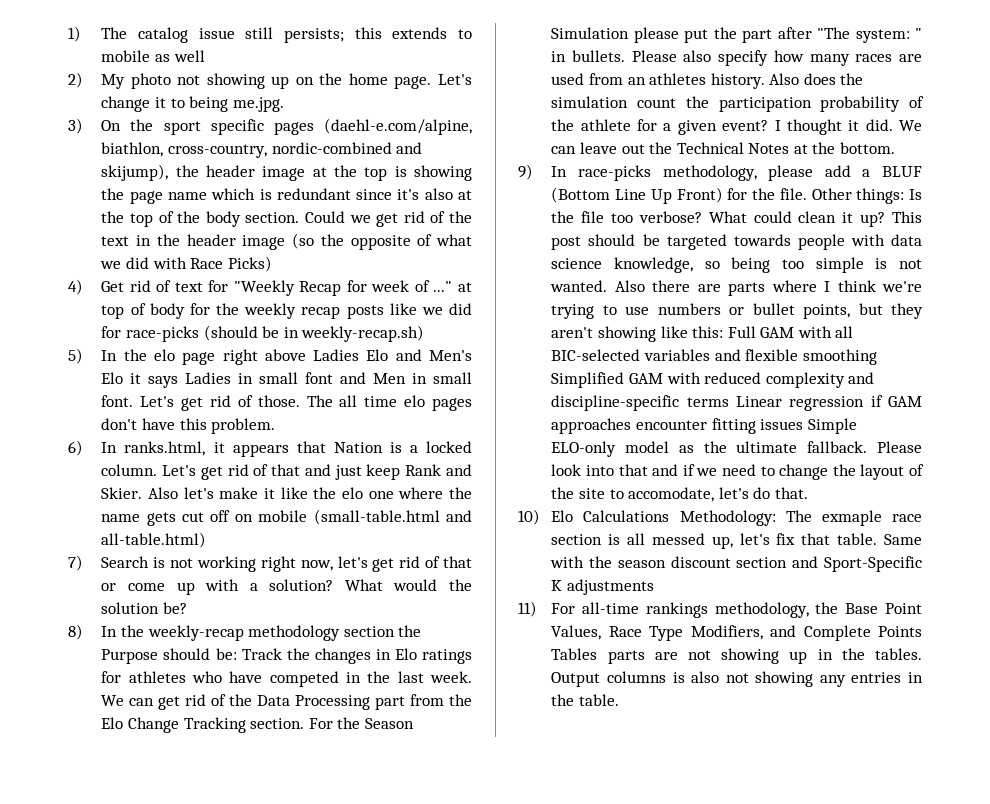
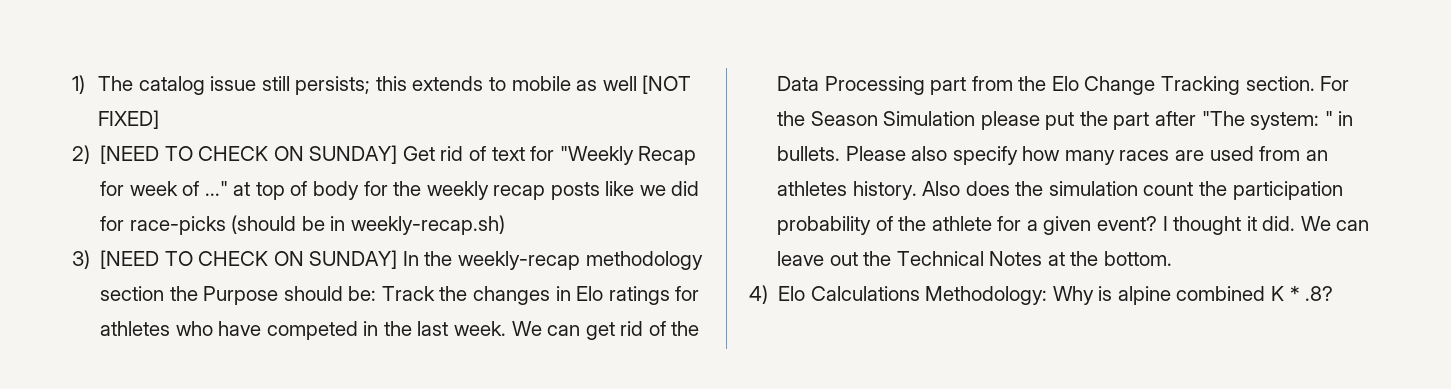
- 1) The catalog issue still persists; this extends to mobile as well
+ 1) The catalog issue still persists; this extends to mobile as well [NOT FIXED]
- 2) My photo not showing up on the home page. Let's change it to being me.jpg.
- 3) On the sport specific pages (daehl-e.com/alpine, biathlon, cross-country, nordic-combined and skijump), the header image at the top is showing the page name which is redundant since it's also at the top of the body section. Could we get rid of the text in the header image (so the opposite of what we did with Race Picks)
- 4) Get rid of text for "Weekly Recap for week of ..." at top of body for the weekly recap posts like we did for race-picks (should be in weekly-recap.sh)
+ 2) [NEED TO CHECK ON SUNDAY] Get rid of text for "Weekly Recap for week of ..." at top of body for the weekly recap posts like we did for race-picks (should be in weekly-recap.sh)
- 5) In the elo page right above Ladies Elo and Men's Elo it says Ladies in small font and Men in small font. Let's get rid of those. The all time elo pages don't have this problem.
- 6) In ranks.html, it appears that Nation is a locked column. Let's get rid of that and just keep Rank and Skier. Also let's make it like the elo one where the name gets cut off on mobile (small-table.html and all-table.html)
- 7) Search is not working right now, let's get rid of that or come up with a solution? What would the solution be?
- 8) In the weekly-recap methodology section the Purpose should be: Track the changes in Elo ratings for athletes who have competed in the last week.
+ 3) [NEED TO CHECK ON SUNDAY] In the weekly-recap methodology section the Purpose should be: Track the changes in Elo ratings for athletes who have competed in the last week.
- 9) In race-picks methodology, please add a BLUF (Bottom Line Up Front) for the file. Other things: Is the file too verbose? What could clean it up? This post should be targeted towards people with data science knowledge, so being too simple is not wanted. Also there are parts where I think we're trying to use numbers or bullet points, but they aren't showing like this: Full GAM with all BIC-selected variables and flexible smoothing Simplified GAM with reduced complexity and discipline-specific terms Linear regression if GAM approaches encounter fitting issues Simple ELO-only model as the ultimate fallback. Please look into that and if we need to change the layout of the site to accomodate, let's do that.
- 10) Elo Calculations Methodology: The exmaple race section is all messed up, let's fix that table. Same with the season discount section and Sport-Specific K adjustments
- 11) For all-time rankings methodology, the Base Point Values, Race Type Modifiers, and Complete Points Tables parts are not showing up in the tables. Output columns is also not showing any entries in the table.
+ 4) Elo Calculations Methodology: Why is alpine combined K * .8?

